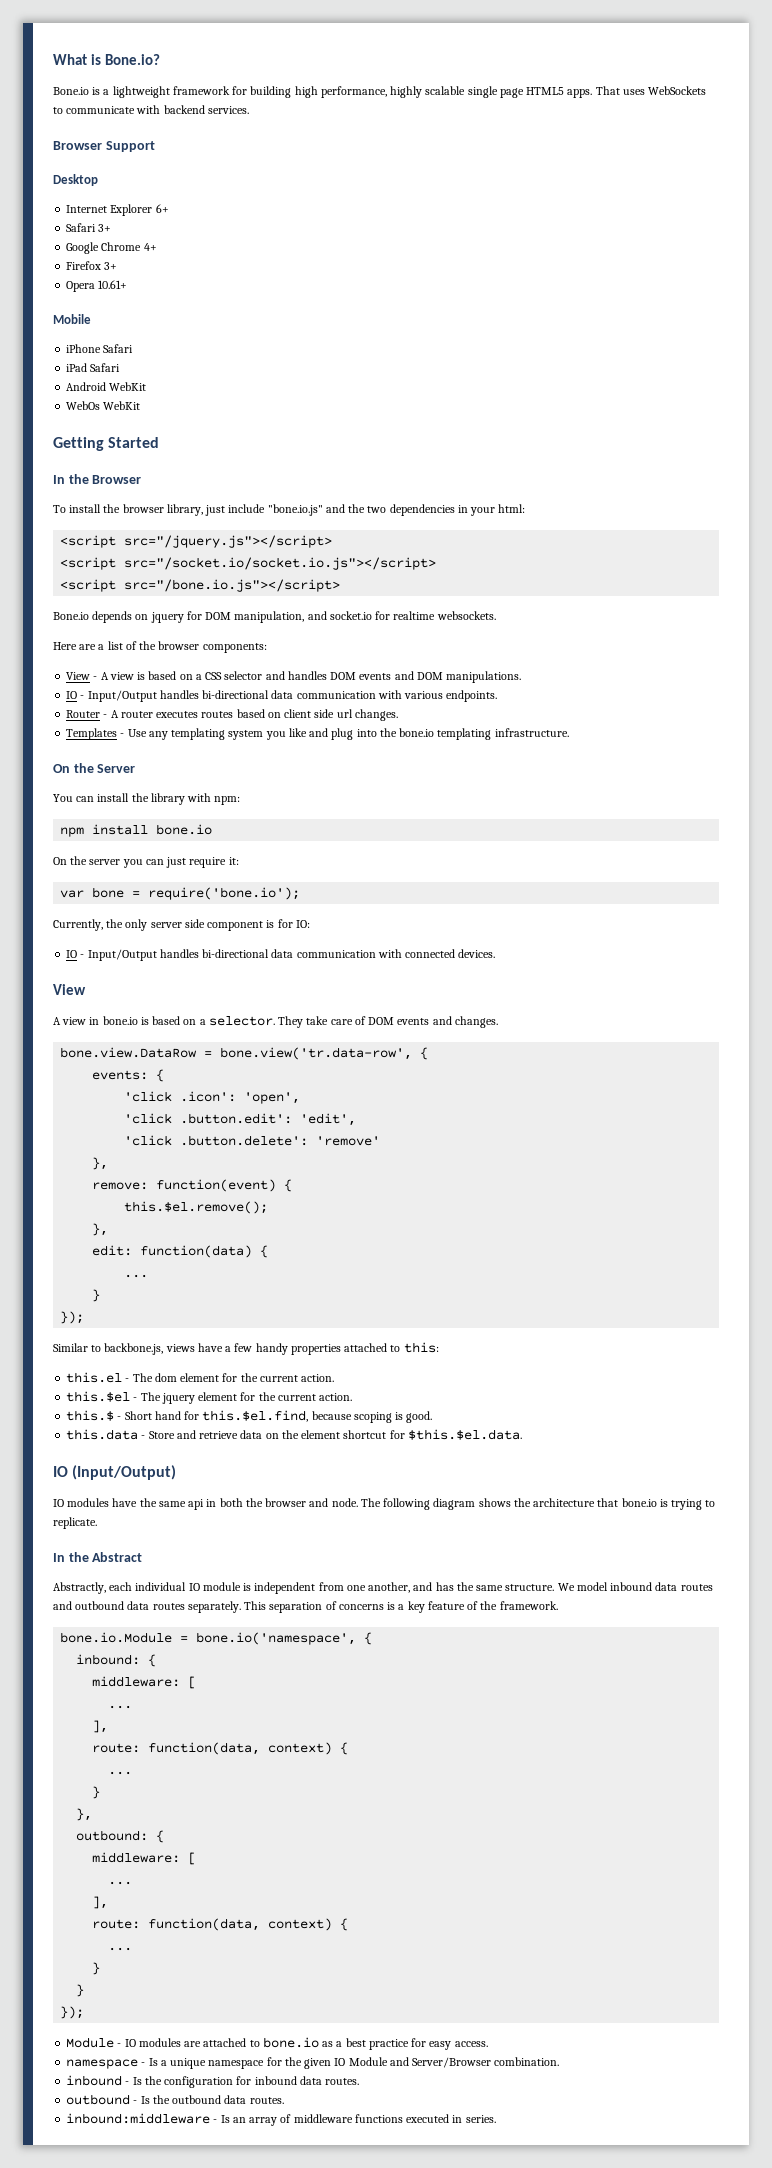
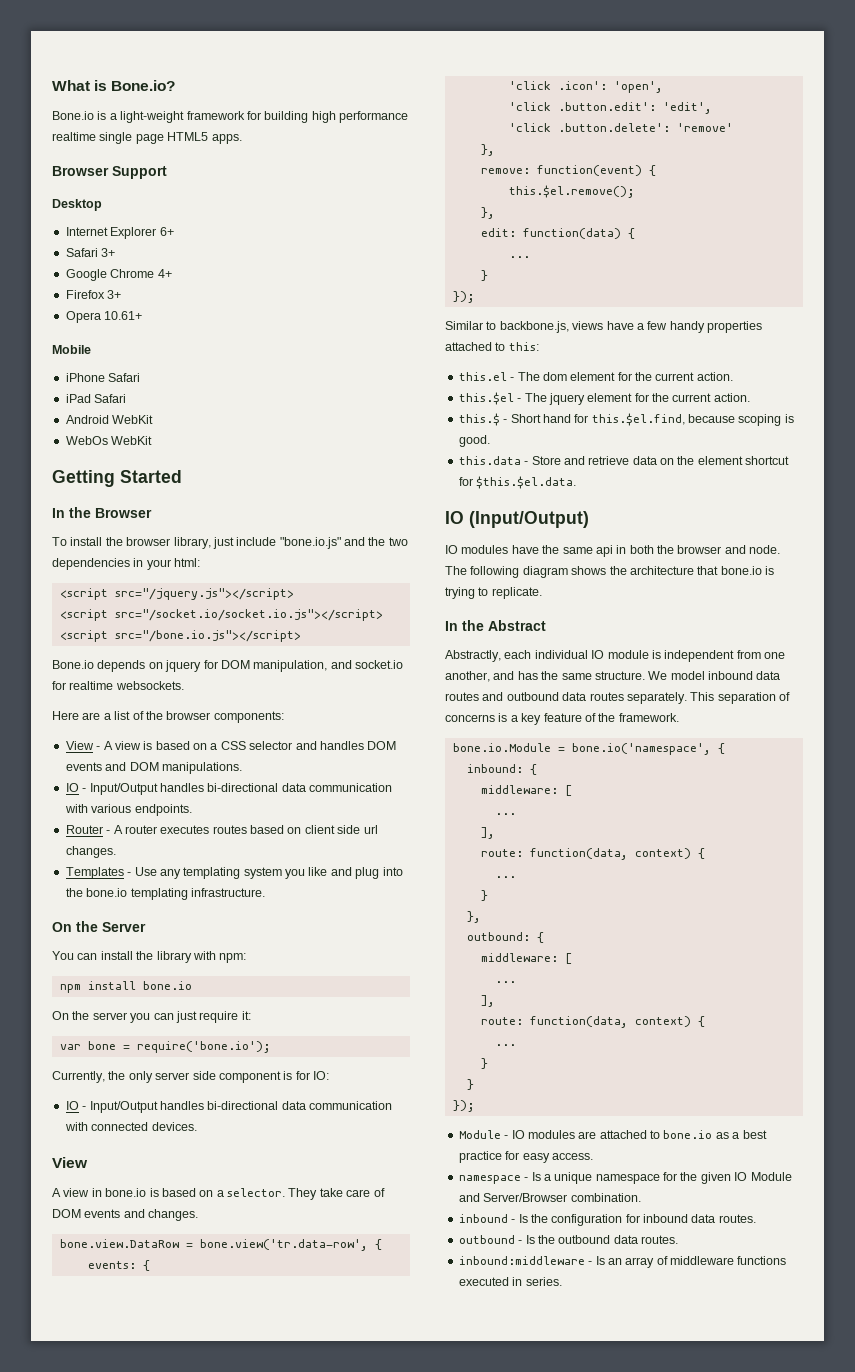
- Bone.io is a lightweight framework for building high performance, highly scalable single page HTML5 apps. That uses WebSockets to communicate with backend services.
+ Bone.io is a light-weight framework for building high performance realtime single page HTML5 apps.

